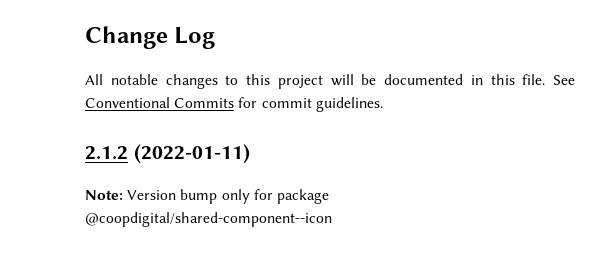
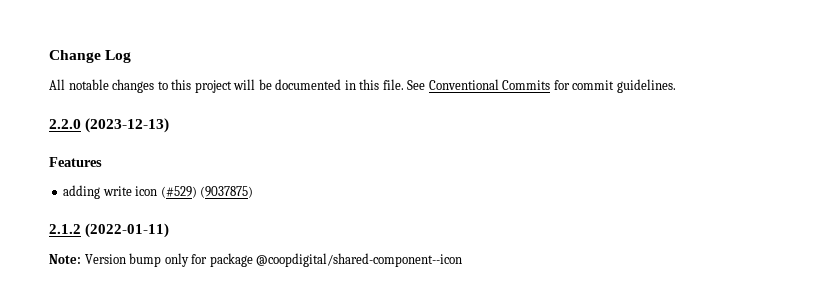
+ 2.2.0 (2023-12-13)
+ Features
+ adding write icon (#529) (9037875)

